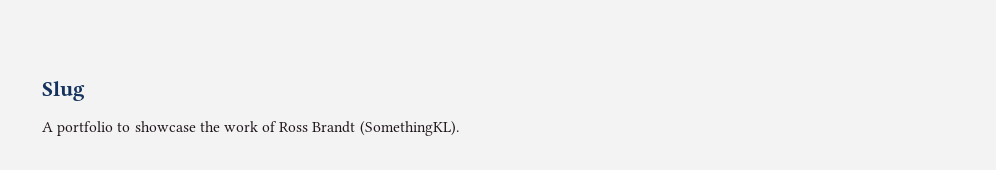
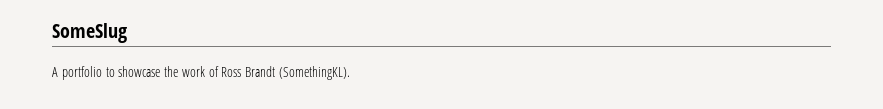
- Slug
+ SomeSlug

